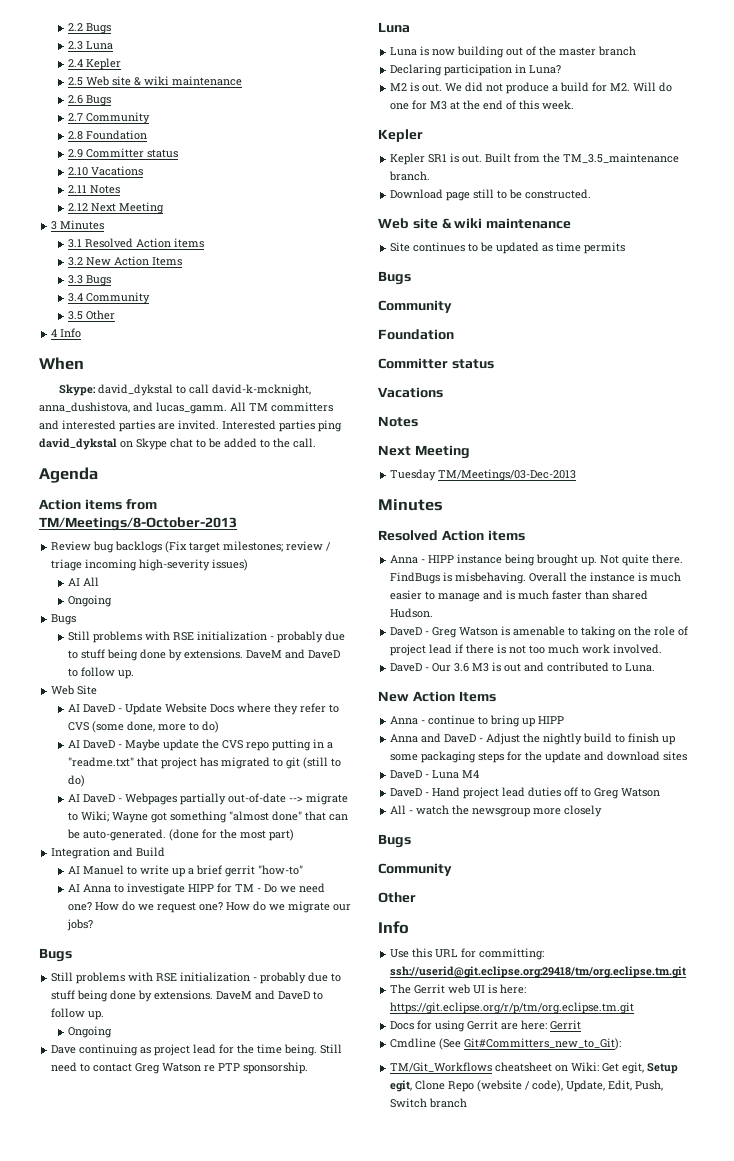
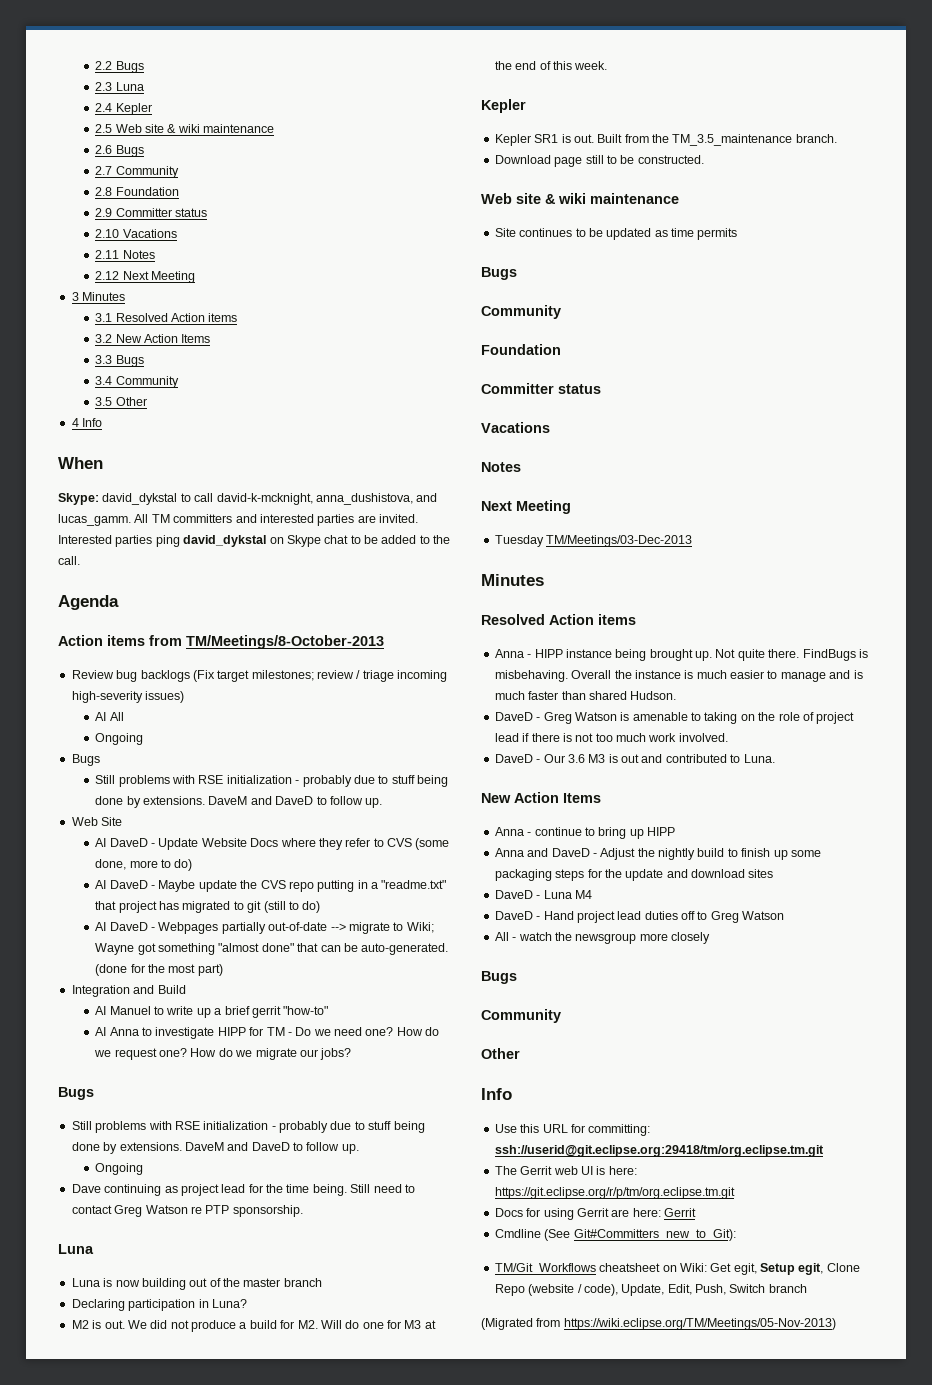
+ (Migrated from https://wiki.eclipse.org/TM/Meetings/05-Nov-2013)

